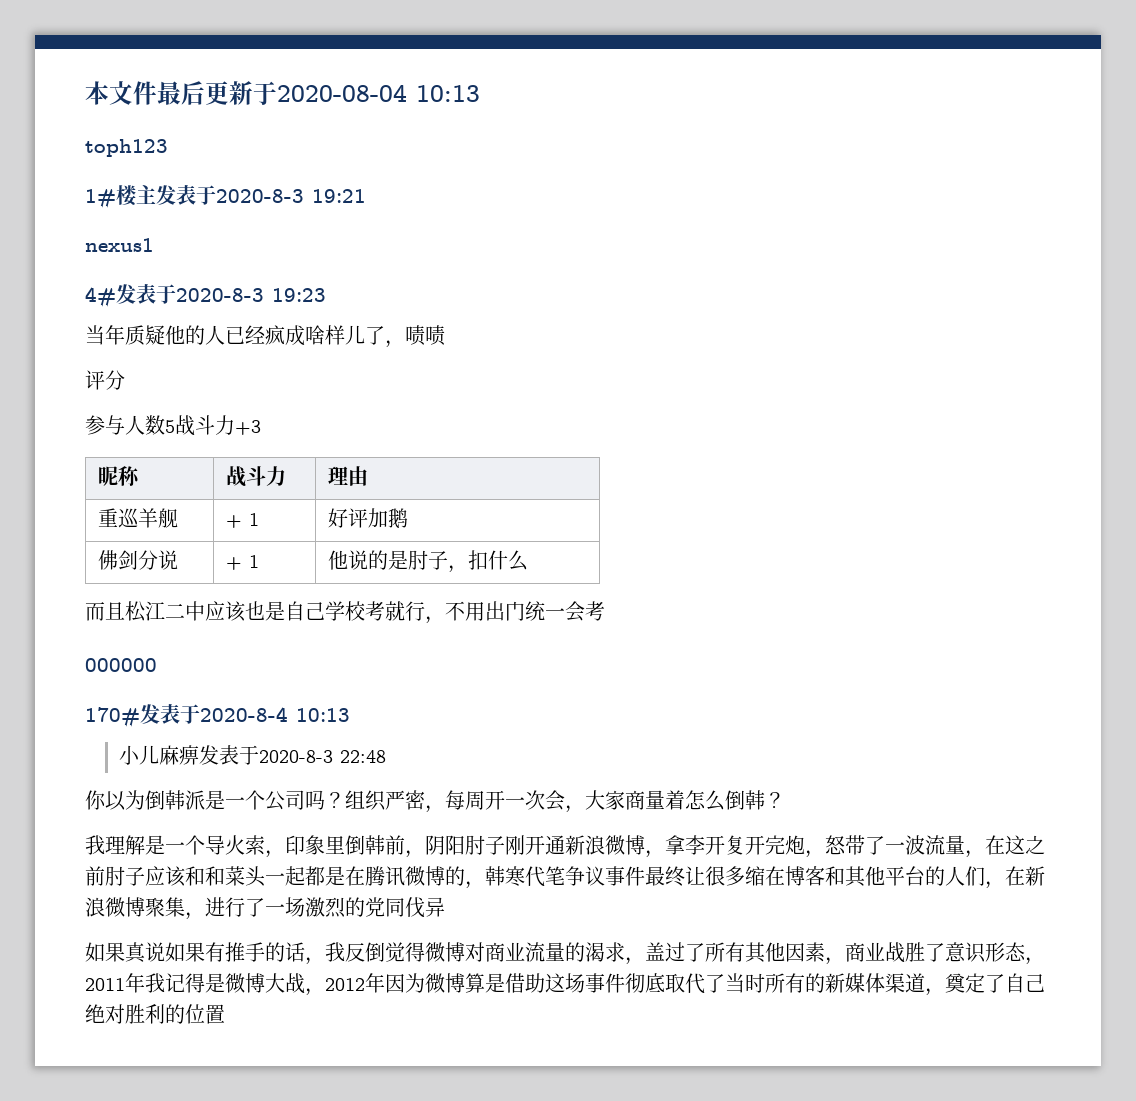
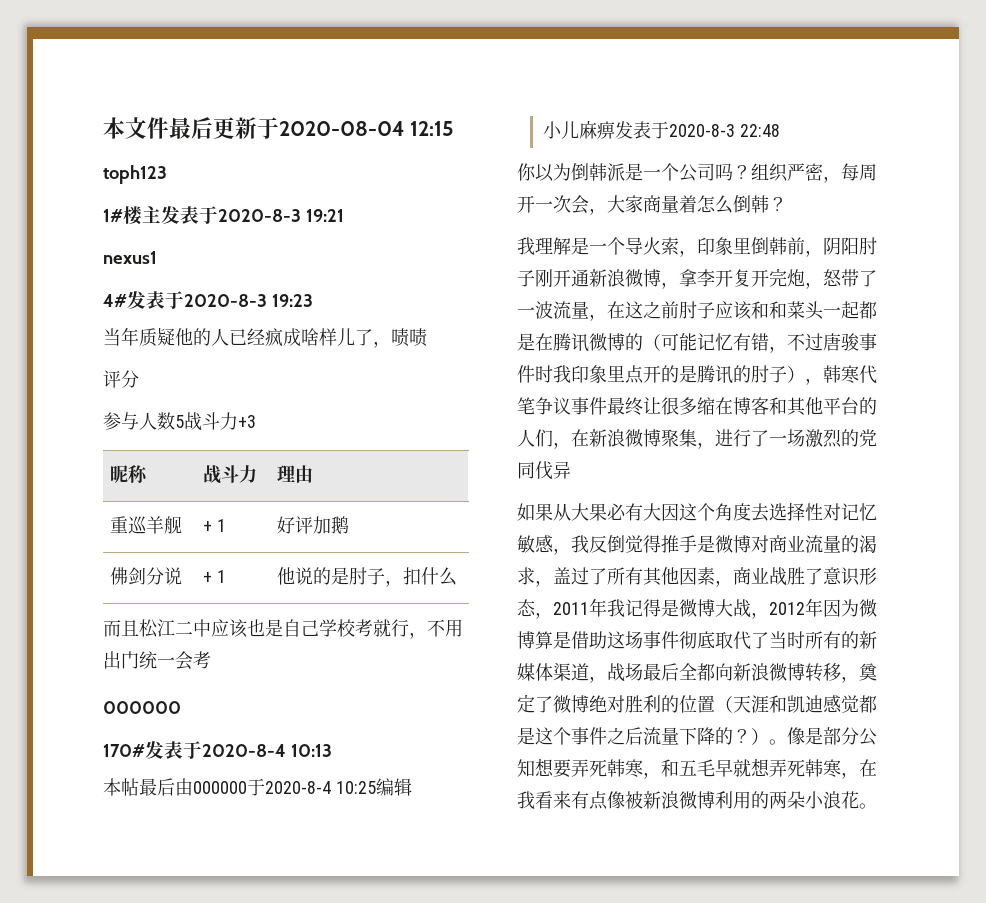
- 本文件最后更新于2020-08-04 10:13
+ 本文件最后更新于2020-08-04 12:15
+ 本帖最后由000000于2020-8-4 10:25编辑
- 我理解是一个导火索，印象里倒韩前，阴阳肘子刚开通新浪微博，拿李开复开完炮，怒带了一波流量，在这之前肘子应该和和菜头一起都是在腾讯微博的，韩寒代笔争议事件最终让很多缩在博客和其他平台的人们，在新浪微博聚集，进行了一场激烈的党同伐异
+ 我理解是一个导火索，印象里倒韩前，阴阳肘子刚开通新浪微博，拿李开复开完炮，怒带了一波流量，在这之前肘子应该和和菜头一起都是在腾讯微博的（可能记忆有错，不过唐骏事件时我印象里点开的是腾讯的肘子），韩寒代笔争议事件最终让很多缩在博客和其他平台的人们，在新浪微博聚集，进行了一场激烈的党同伐异
- 如果真说如果有推手的话，我反倒觉得微博对商业流量的渴求，盖过了所有其他因素，商业战胜了意识形态，2011年我记得是微博大战，2012年因为微博算是借助这场事件彻底取代了当时所有的新媒体渠道，奠定了自己绝对胜利的位置
+ 如果从大果必有大因这个角度去选择性对记忆敏感，我反倒觉得推手是微博对商业流量的渴求，盖过了所有其他因素，商业战胜了意识形态，2011年我记得是微博大战，2012年因为微博算是借助这场事件彻底取代了当时所有的新媒体渠道，战场最后全都向新浪微博转移，奠定了微博绝对胜利的位置（天涯和凯迪感觉都是这个事件之后流量下降的？）。像是部分公知想要弄死韩寒，和五毛早就想弄死韩寒，在我看来有点像被新浪微博利用的两朵小浪花。

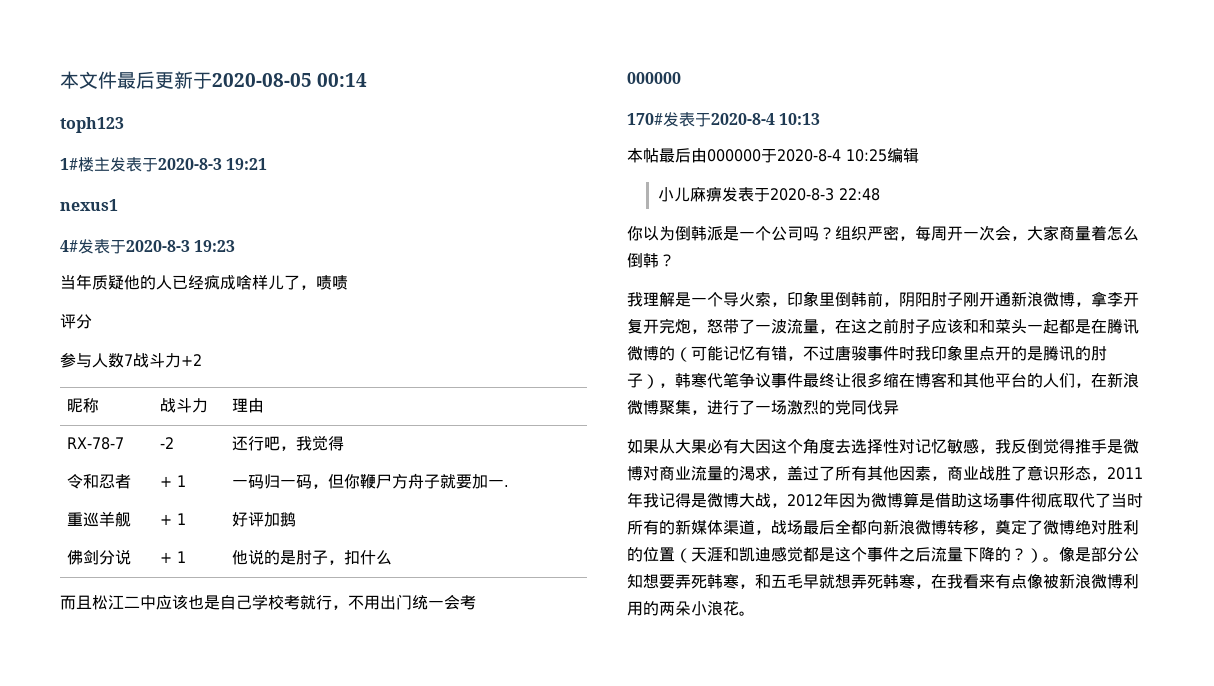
- 本文件最后更新于2020-08-04 12:15
+ 本文件最后更新于2020-08-05 00:14
- 参与人数5战斗力+3
+ 参与人数7战斗力+2
+ RX-78-7 | -2 | 还行吧，我觉得
+ 令和忍者 | + 1 | 一码归一码，但你鞭尸方舟子就要加一.

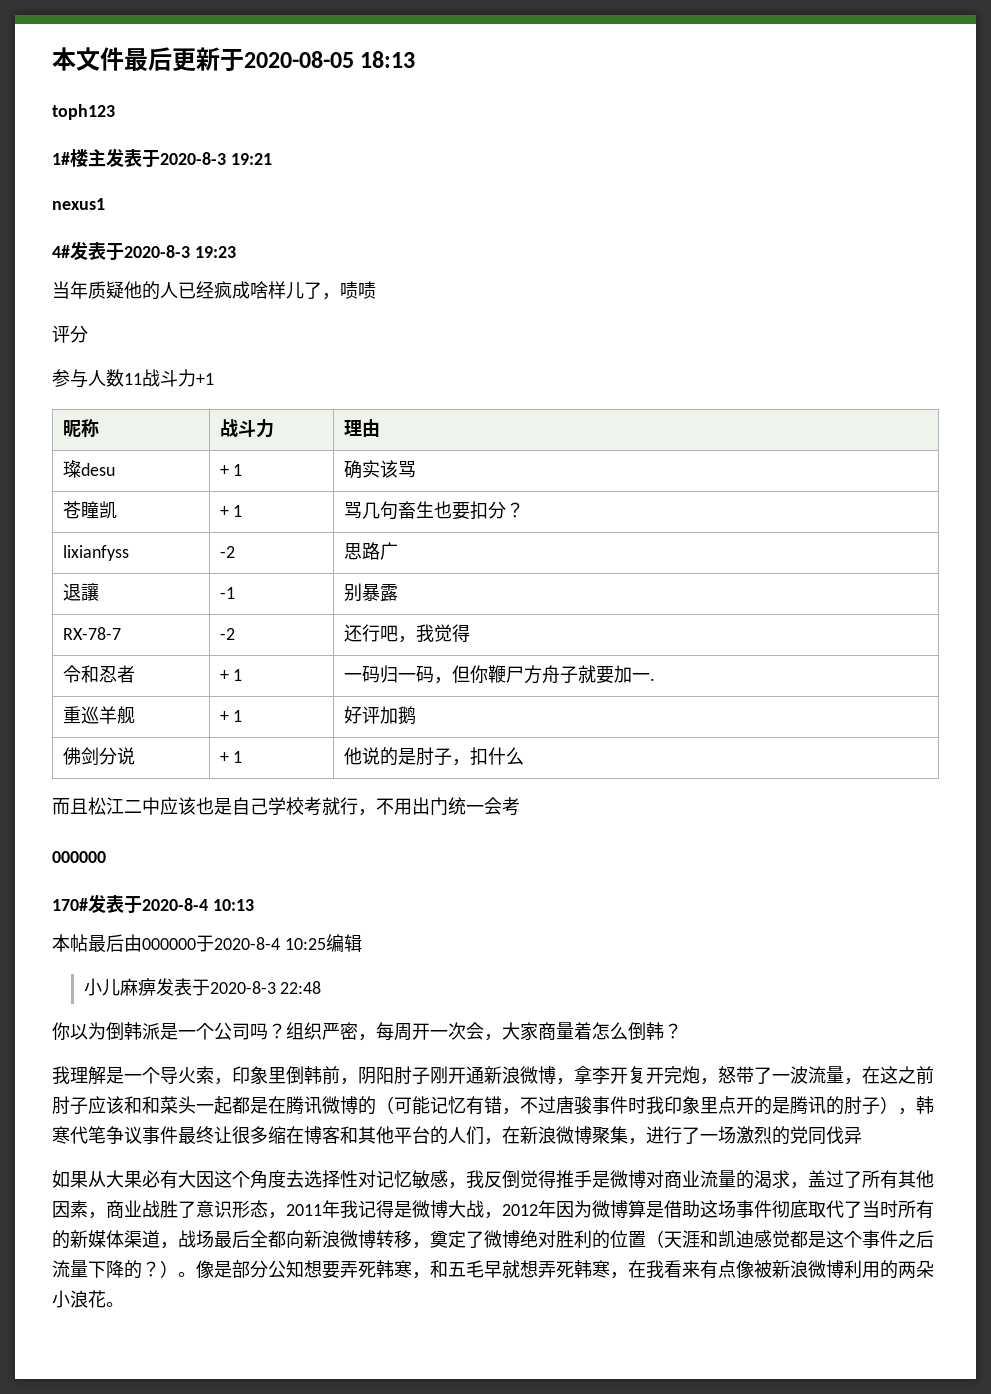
- 本文件最后更新于2020-08-05 00:14
+ 本文件最后更新于2020-08-05 18:13
- 参与人数7战斗力+2
+ 参与人数11战斗力+1
+ 璨desu | + 1 | 确实该骂
+ 苍瞳凯 | + 1 | 骂几句畜生也要扣分？
+ lixianfyss | -2 | 思路广
+ 退讓 | -1 | 别暴露

